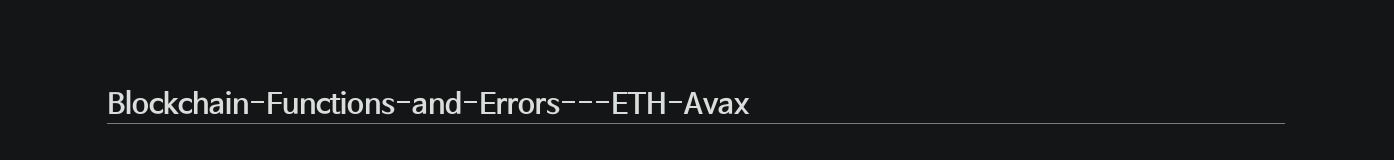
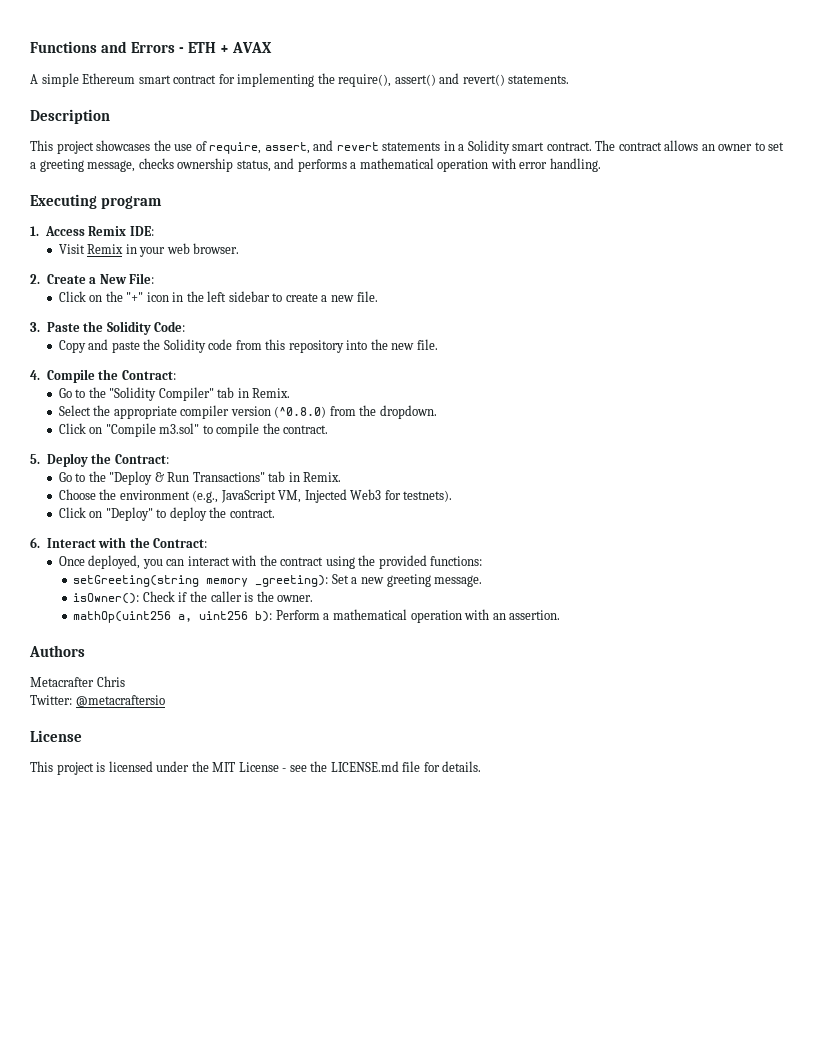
- Blockchain-Functions-and-Errors---ETH-Avax
+ Functions and Errors - ETH + AVAX
+ A simple Ethereum smart contract for implementing the require(), assert() and revert() statements.
+ Description
+ This project showcases the use of require, assert, and revert statements in a Solidity smart contract. The contract allows an owner to set a greeting message, checks ownership status, and performs a mathematical operation with error handling.
+ Executing program
+ 1. Access Remix IDE:
+ Visit Remix in your web browser.
+ 2. Create a New File:
+ Click on the "+" icon in the left sidebar to create a new file.
+ 3. Paste the Solidity Code:
+ Copy and paste the Solidity code from this repository into the new file.
+ 4. Compile the Contract:
+ Go to the "Solidity Compiler" tab in Remix.
+ Select the appropriate compiler version (^0.8.0) from the dropdown.
+ Click on "Compile m3.sol" to compile the contract.
+ 5. Deploy the Contract:
+ Go to the "Deploy & Run Transactions" tab in Remix.
+ Choose the environment (e.g., JavaScript VM, Injected Web3 for testnets).
+ Click on "Deploy" to deploy the contract.
+ 6. Interact with the Contract:
+ Once deployed, you can interact with the contract using the provided functions:
+ setGreeting(string memory _greeting): Set a new greeting message.
+ isOwner(): Check if the caller is the owner.
+ mathOp(uint256 a, uint256 b): Perform a mathematical operation with an assertion.
+ Authors
+ Metacrafter Chris
+ Twitter: @metacraftersio
+ License
+ This project is licensed under the MIT License - see the LICENSE.md file for details.

